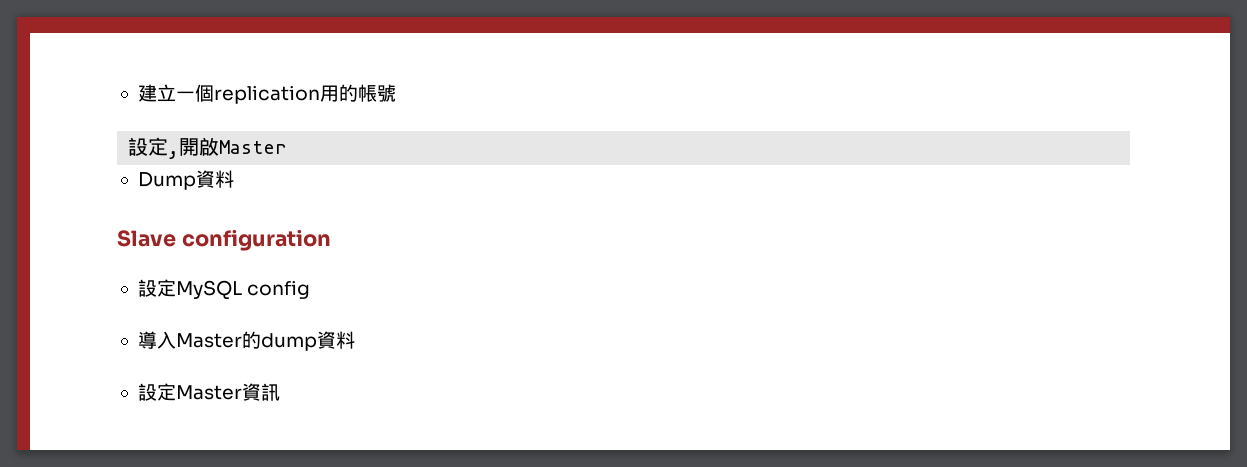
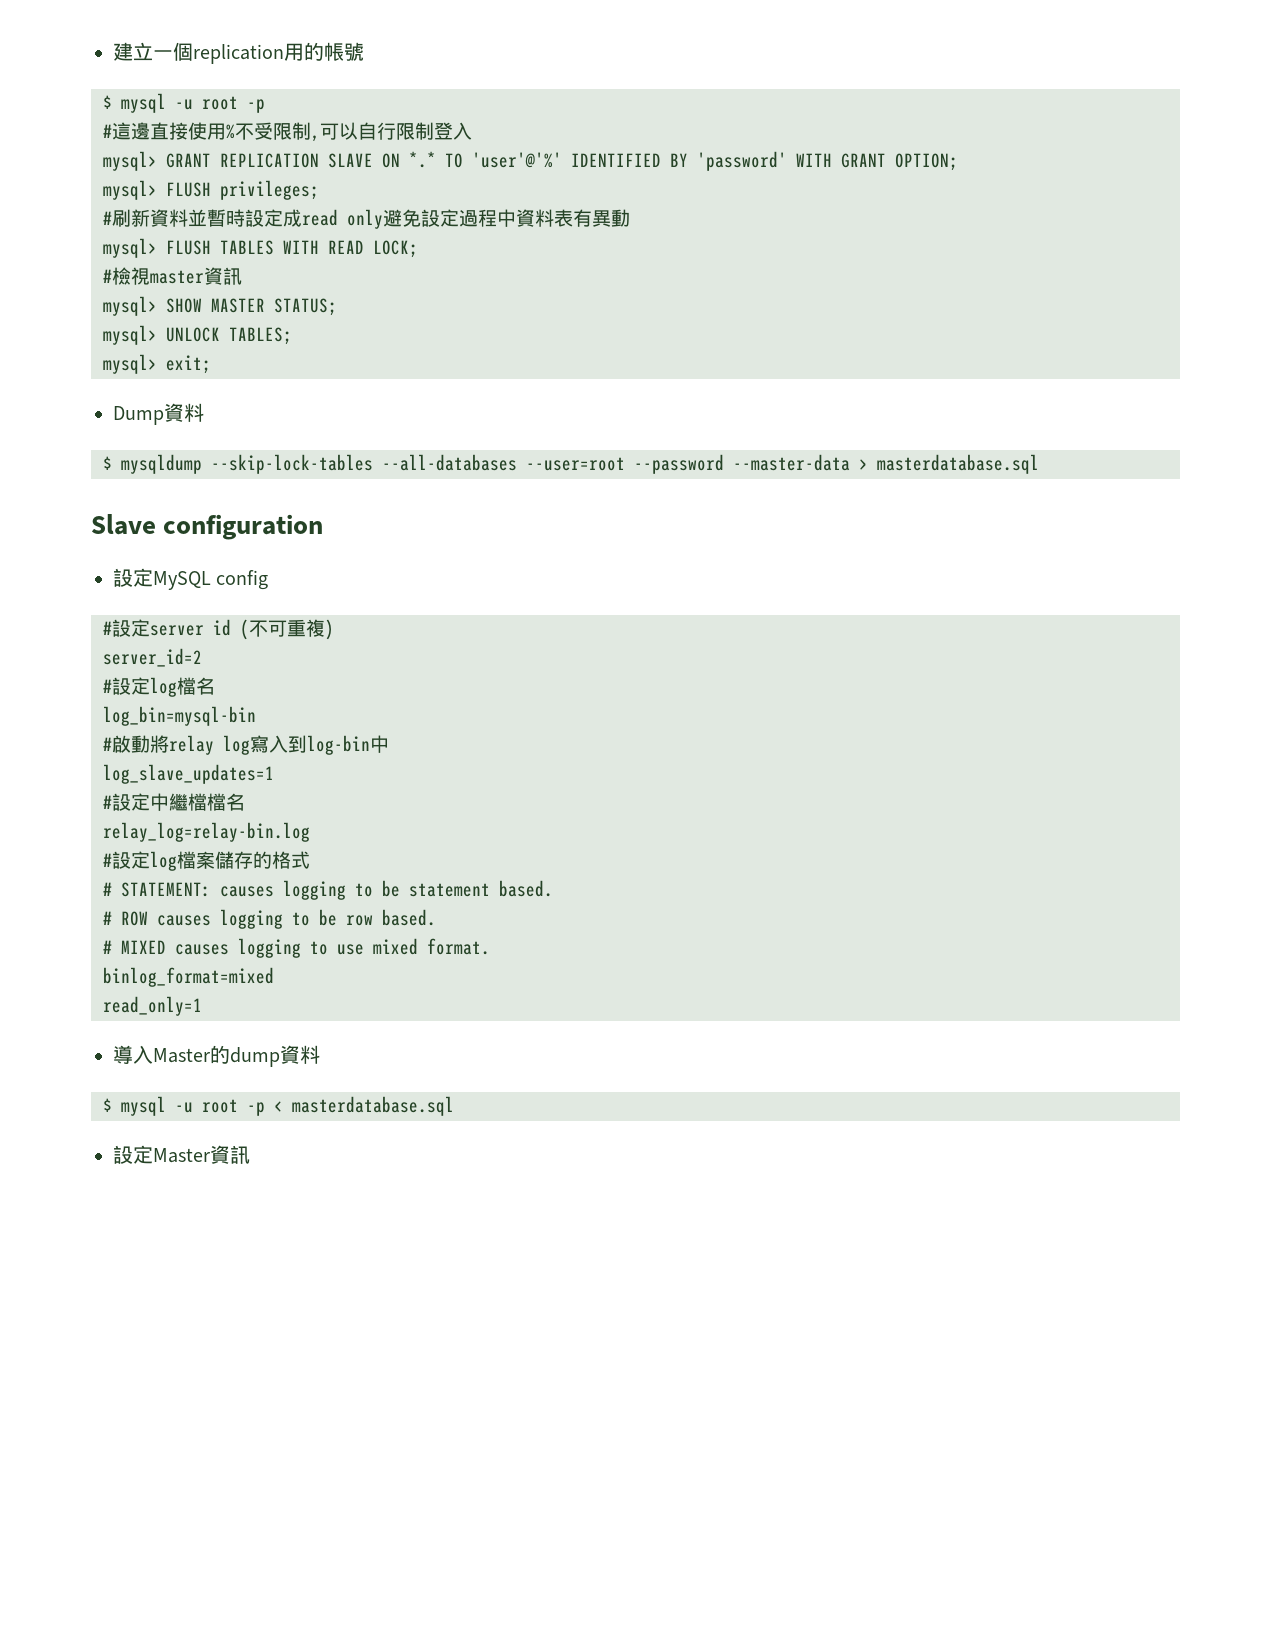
  建立一個replication用的帳號
- 設定,開啟Master
+ $ mysql -u root -p
+ #這邊直接使用%不受限制,可以自行限制登入
+ mysql> GRANT REPLICATION SLAVE ON *.* TO 'user'@'%' IDENTIFIED BY 'password' WITH GRANT OPTION;
+ mysql> FLUSH privileges;
+ #刷新資料並暫時設定成read only避免設定過程中資料表有異動
+ mysql> FLUSH TABLES WITH READ LOCK;
+ #檢視master資訊
+ mysql> SHOW MASTER STATUS;
+ mysql> UNLOCK TABLES;
+ mysql> exit;
  Dump資料
+ $ mysqldump --skip-lock-tables --all-databases --user=root --password --master-data > masterdatabase.sql
+ #設定server id (不可重複)
+ server_id=2
+ #設定log檔名
+ log_bin=mysql-bin
+ #啟動將relay log寫入到log-bin中
+ log_slave_updates=1
+ #設定中繼檔檔名
+ relay_log=relay-bin.log
+ #設定log檔案儲存的格式
+ # STATEMENT: causes logging to be statement based.
+ # ROW causes logging to be row based.
+ # MIXED causes logging to use mixed format.
+ binlog_format=mixed
+ read_only=1
+ $ mysql -u root -p < masterdatabase.sql

